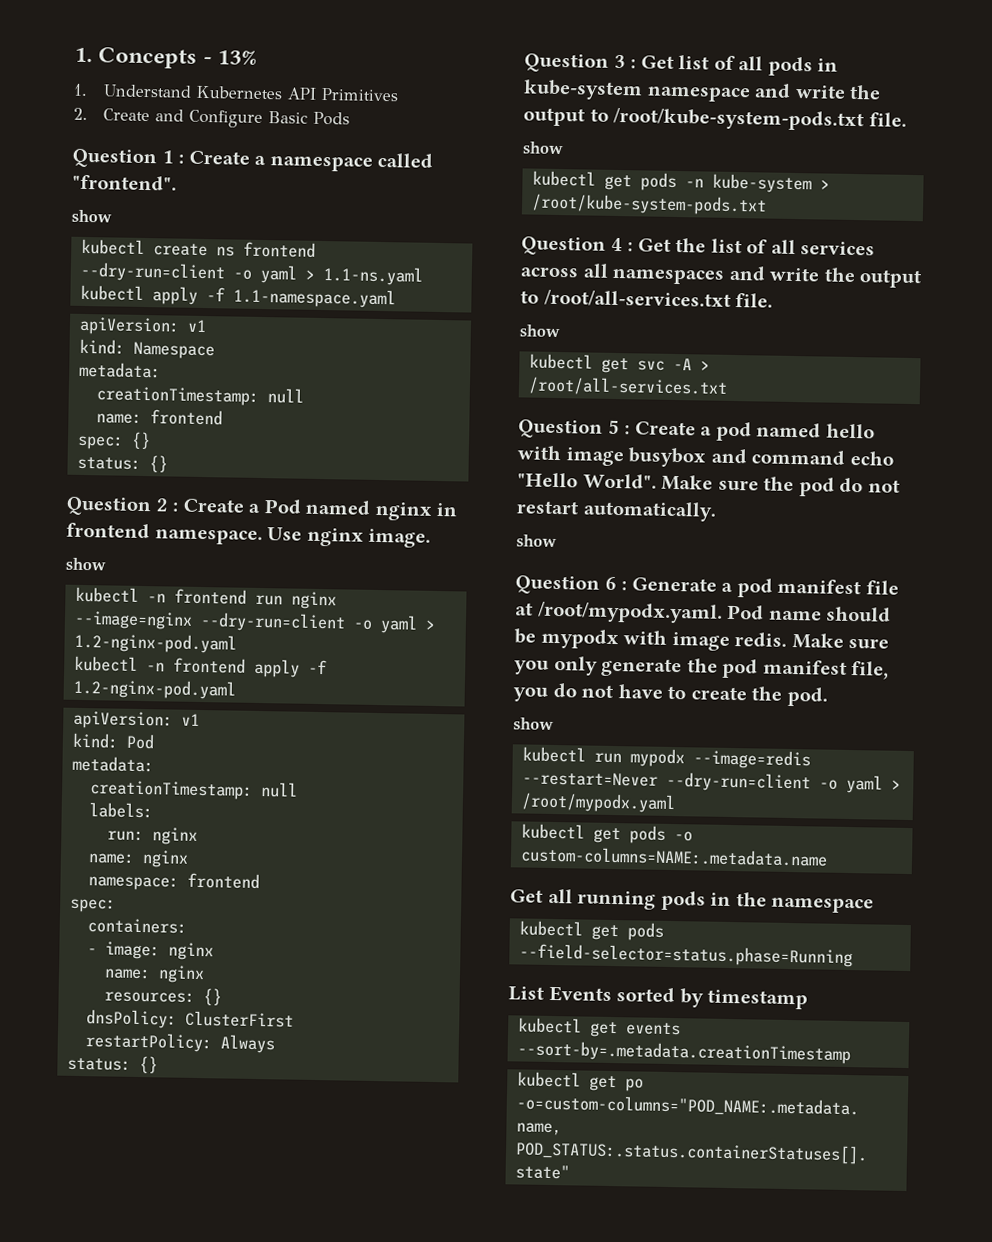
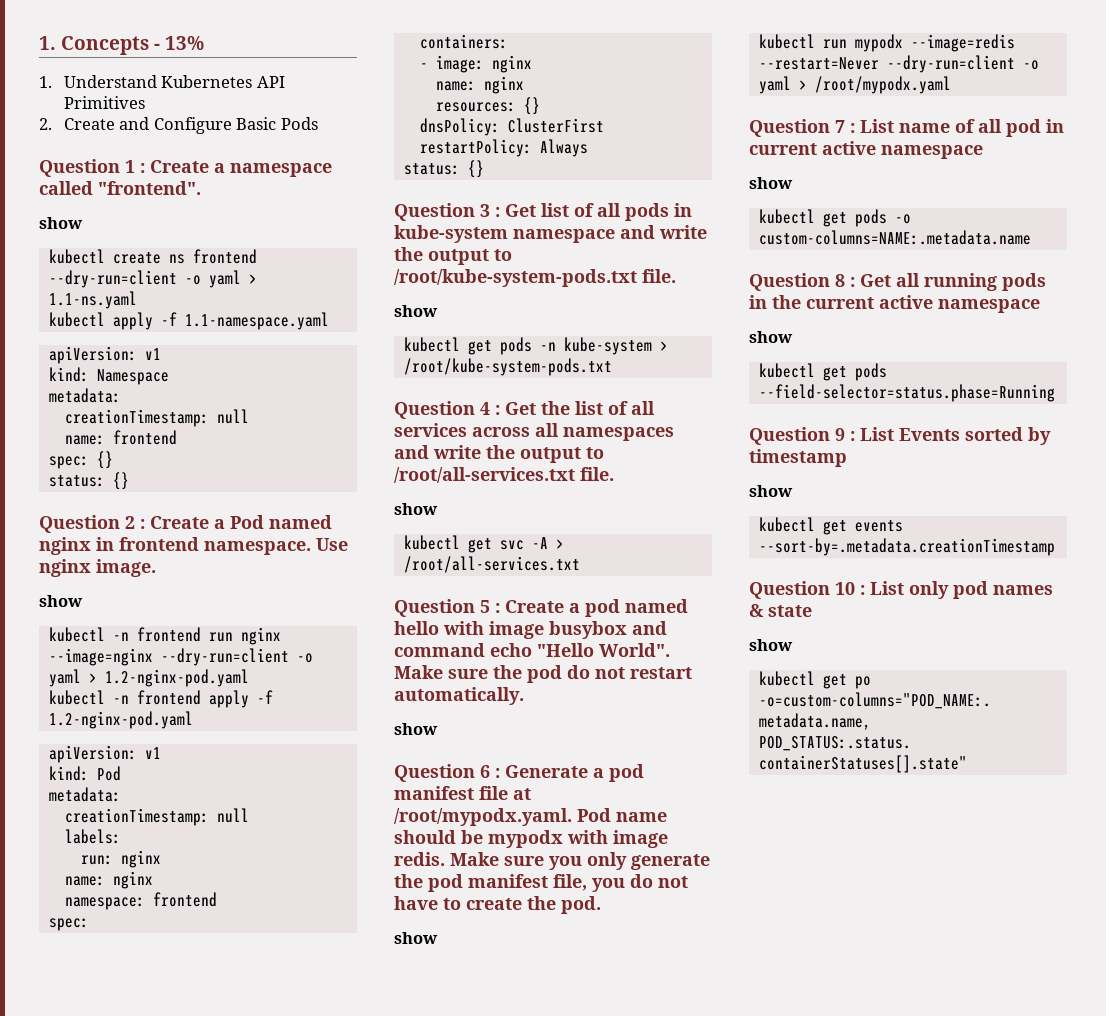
+ Question 7 : List name of all pod in current active namespace
+ show
- Get all running pods in the namespace
+ Question 8 : Get all running pods in the current active namespace
+ show
- List Events sorted by timestamp
+ Question 9 : List Events sorted by timestamp
+ show
+ Question 10 : List only pod names & state
+ show

